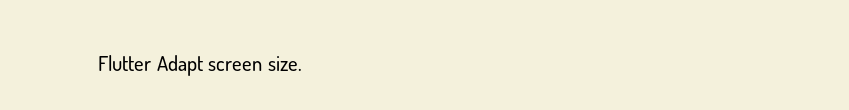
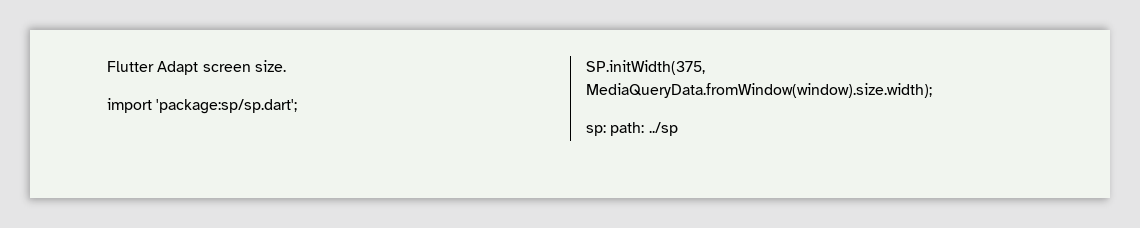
+ import 'package:sp/sp.dart';
+ SP.initWidth(375, MediaQueryData.fromWindow(window).size.width);
+ sp: path: ../sp

